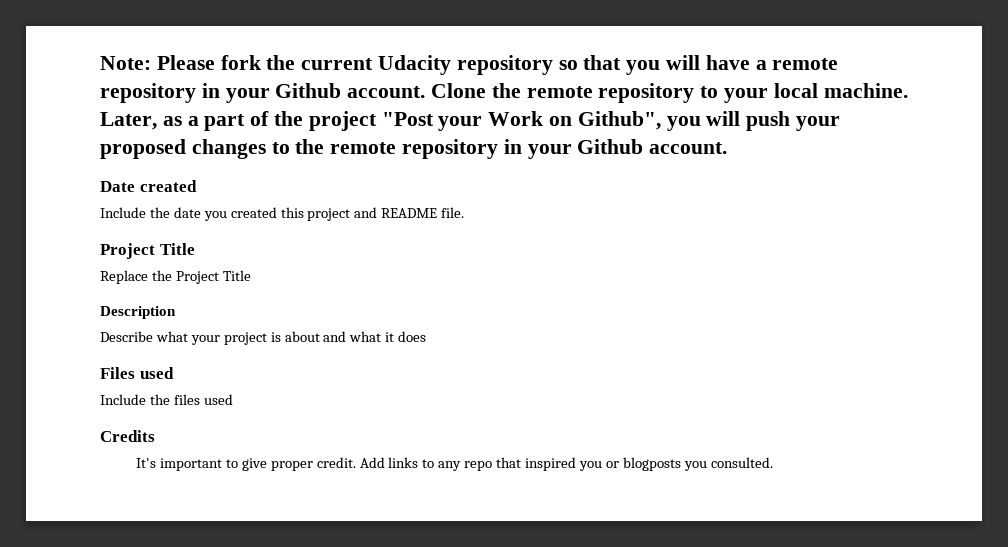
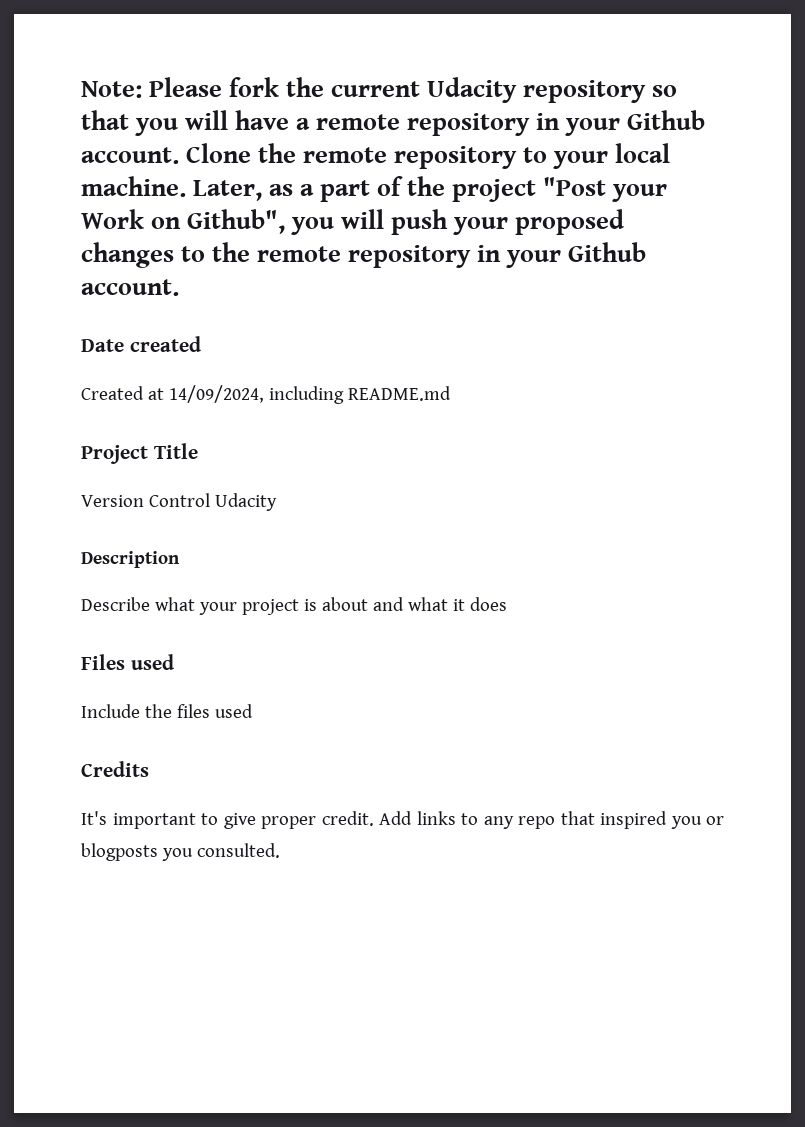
- Include the date you created this project and README file.
+ Created at 14/09/2024, including README.md
  Project Title
- Replace the Project Title
+ Version Control Udacity

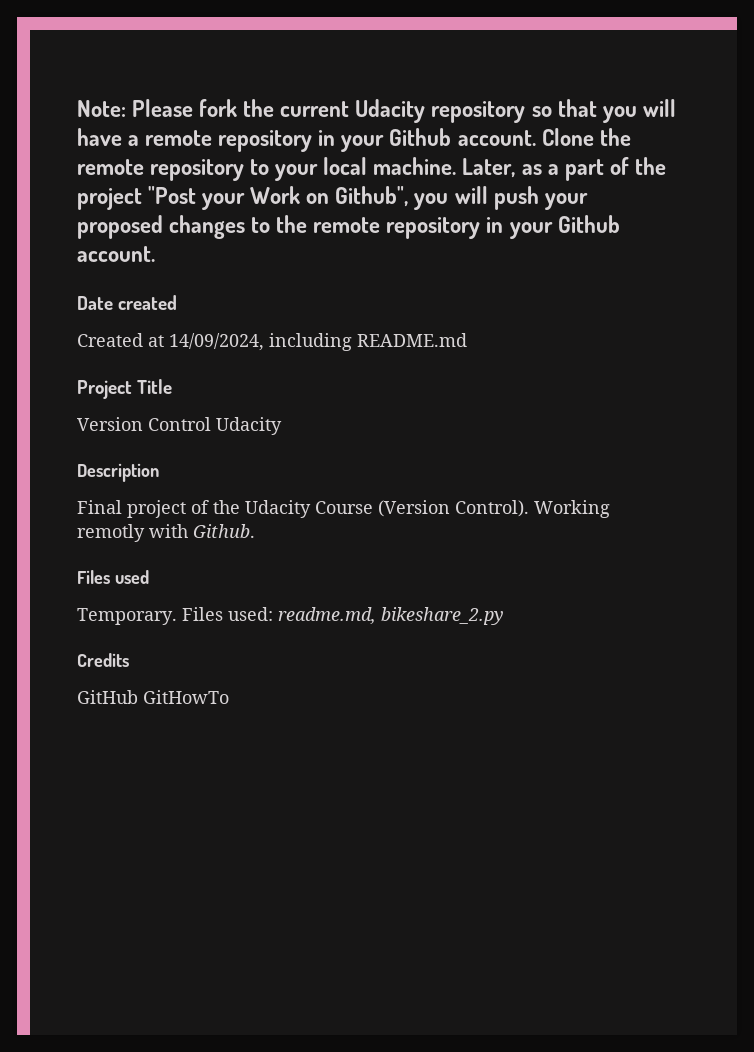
- Describe what your project is about and what it does
+ Final project of the Udacity Course (Version Control). Working remotly with Github.
  Files used
- Include the files used
+ Temporary. Files used: readme.md, bikeshare_2.py
  Credits
- It's important to give proper credit. Add links to any repo that inspired you or blogposts you consulted.
+ GitHub GitHowTo

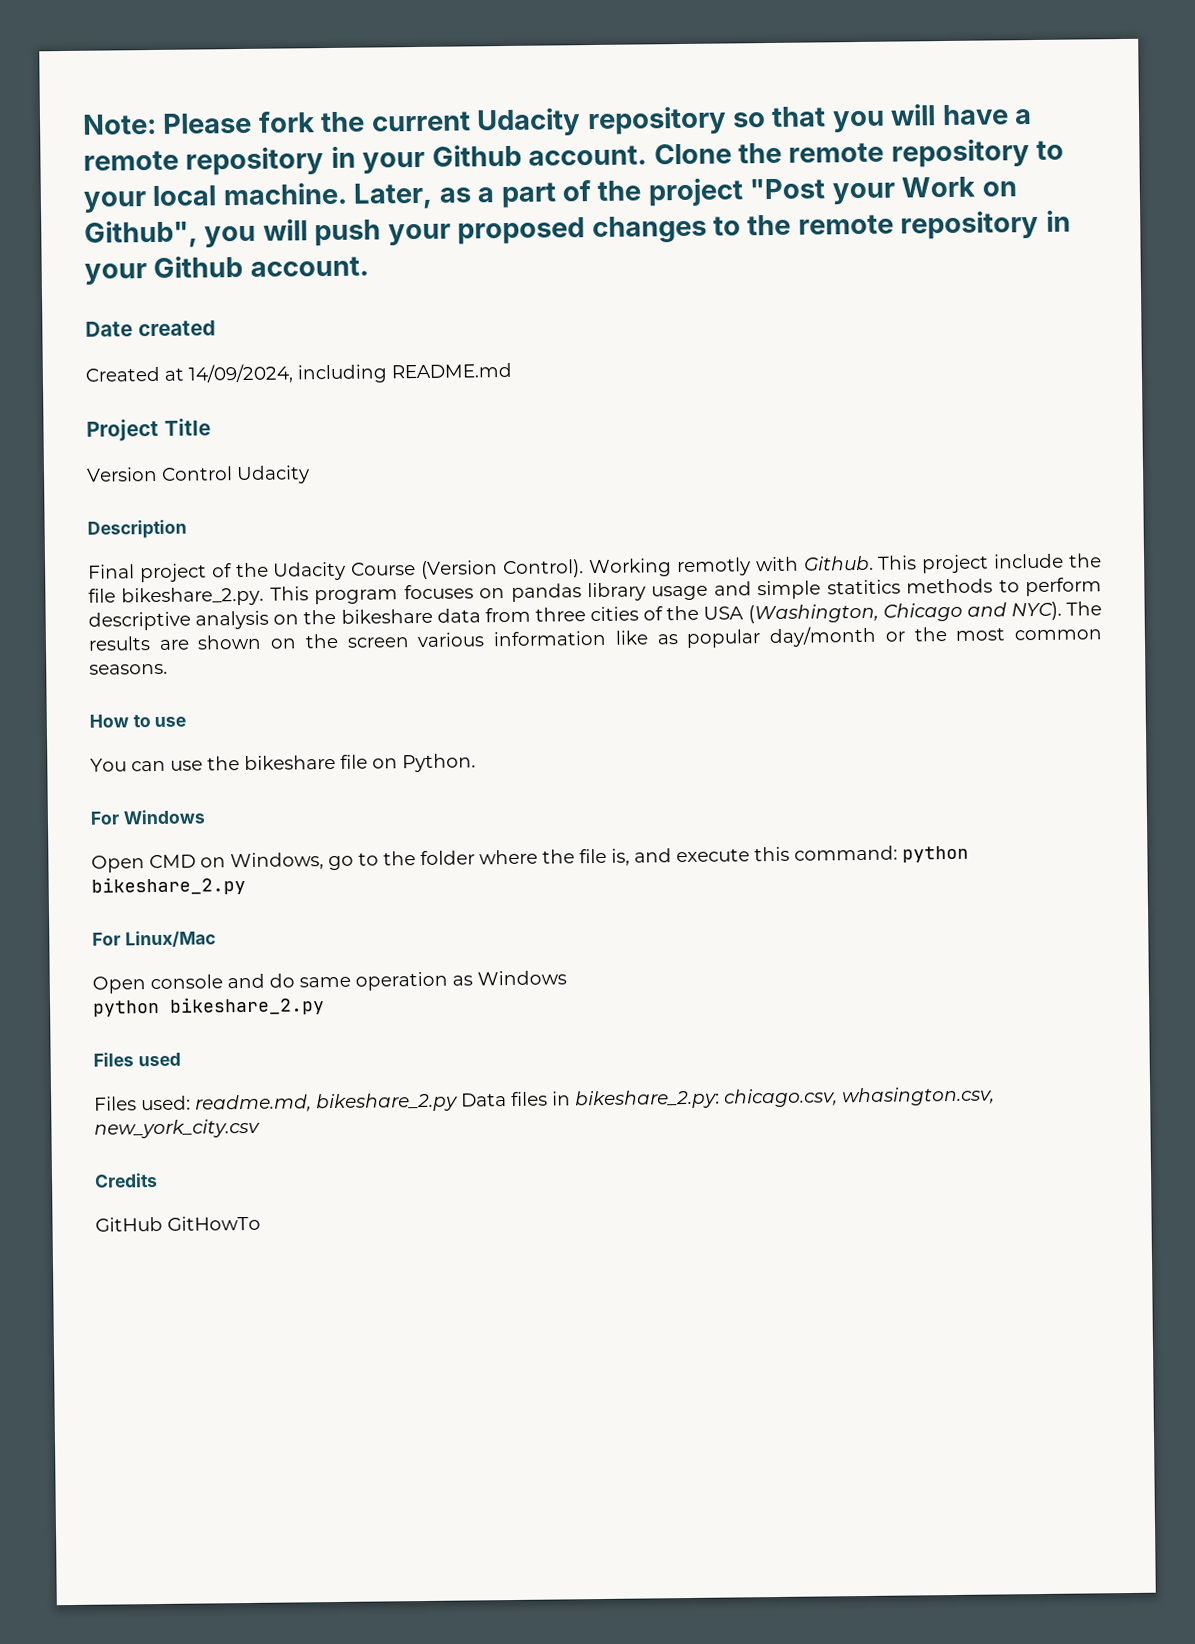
+ This project include the file bikeshare_2.py. This program focuses on pandas library usage and simple statitics methods to perform descriptive analysis on the bikeshare data from three cities of the USA (Washington, Chicago and NYC). The results are shown on the screen various information like as popular day/month or the most common seasons.
+ How to use
+ You can use the bikeshare file on Python.
+ For Windows
+ Open CMD on Windows, go to the folder where the file is, and execute this command: python bikeshare_2.py
+ For Linux/Mac
+ Open console and do same operation as Windows
+ python bikeshare_2.py
- Temporary. Files used: readme.md, bikeshare_2.py
+ Files used: readme.md, bikeshare_2.py Data files in bikeshare_2.py: chicago.csv, whasington.csv, new_york_city.csv

